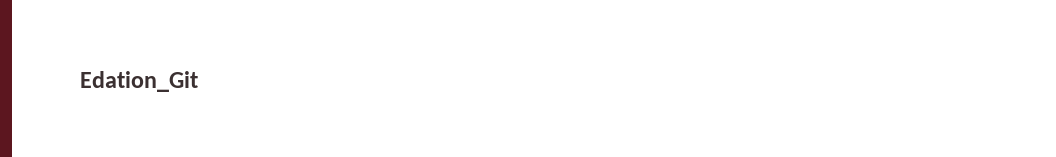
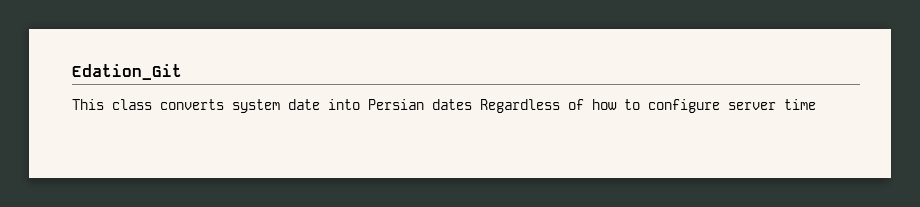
+ This class converts system date into Persian dates Regardless of how to configure server time

